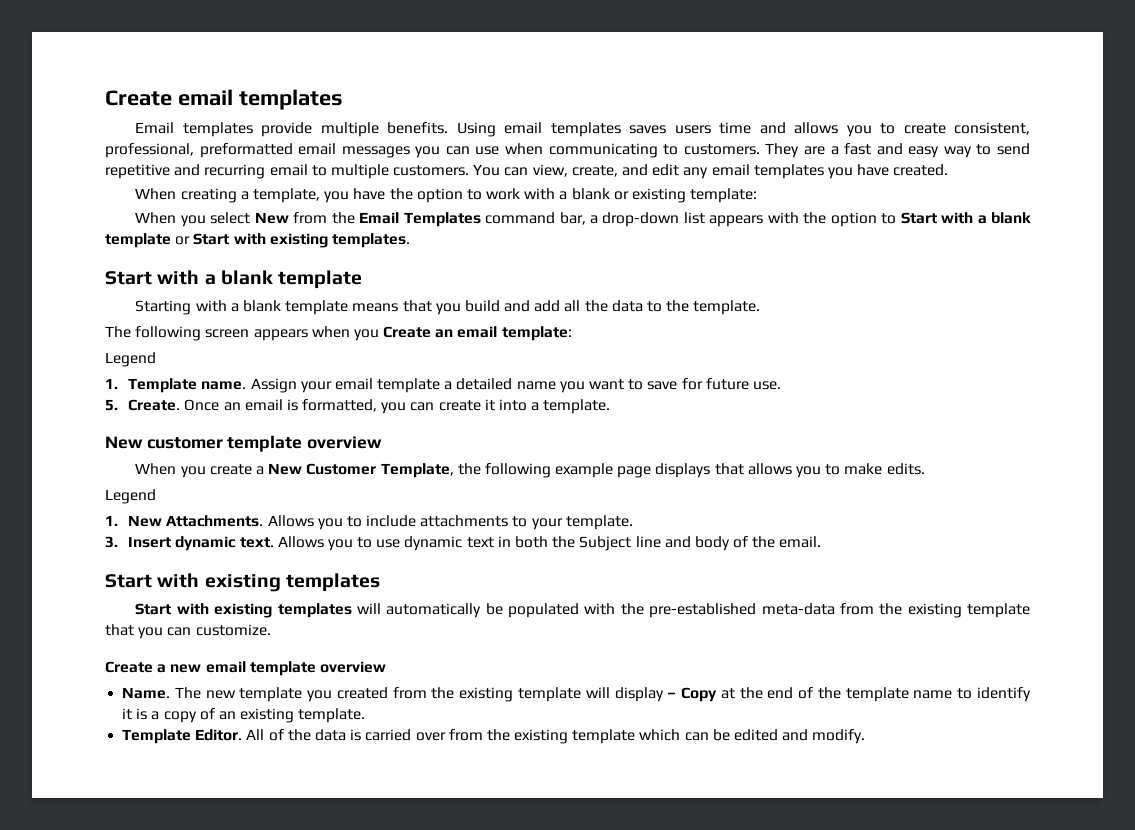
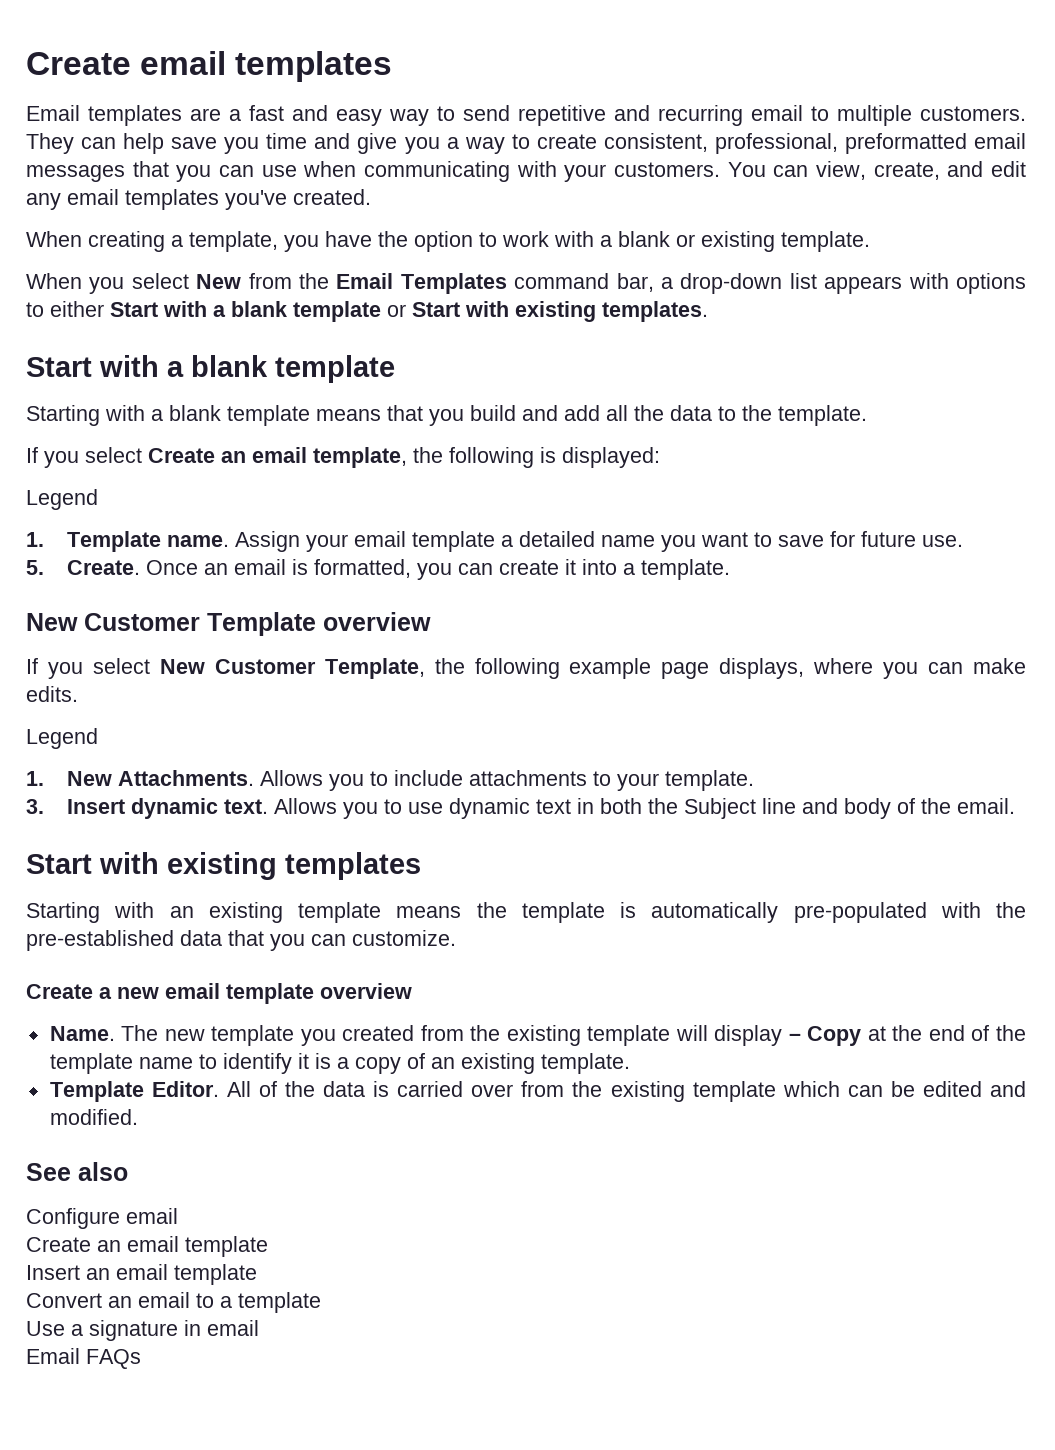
- Email templates provide multiple benefits. Using email templates saves users time and allows you to create consistent, professional, preformatted email messages you can use when communicating to customers. They are a fast and easy way to send repetitive and recurring email to multiple customers.
+ Email templates are a fast and easy way to send repetitive and recurring email to multiple customers.
+ They can help save you time and give you a way to create consistent, professional, preformatted email messages that you can use when communicating with your customers.
- You can view, create, and edit any email templates you have created.
+ You can view, create, and edit any email templates you've created.
- When creating a template, you have the option to work with a blank or existing template:
+ When creating a template, you have the option to work with a blank or existing template.
- When you select New from the Email Templates command bar, a drop-down list appears with the option to Start with a blank template or Start with existing templates.
+ When you select New from the Email Templates command bar, a drop-down list appears with options to either Start with a blank template or Start with existing templates.
- The following screen appears when you Create an email template:
+ If you select Create an email template, the following is displayed:
- New customer template overview
- When you create a New Customer Template, the following example page displays that allows you to make edits.
+ New Customer Template overview
+ If you select New Customer Template, the following example page displays, where you can make edits.
- Start with existing templates will automatically be populated with the pre-established meta-data from the existing template that you can customize.
+ Starting with an existing template means the template is automatically pre-populated with the pre-established data that you can customize.
- All of the data is carried over from the existing template which can be edited and modify.
+ All of the data is carried over from the existing template which can be edited and modified.
+ See also
+ Configure email
+ Create an email template
+ Insert an email template
+ Convert an email to a template
+ Use a signature in email
+ Email FAQs

